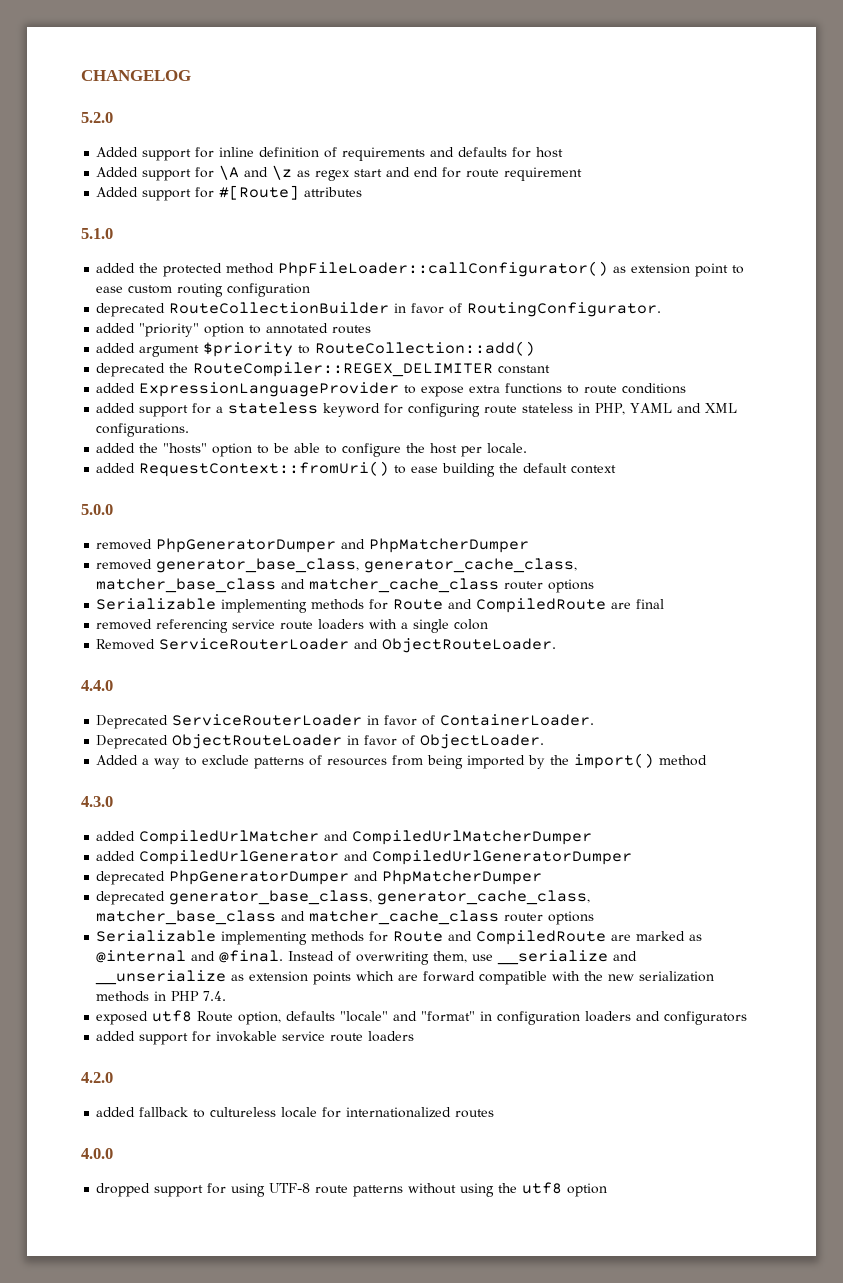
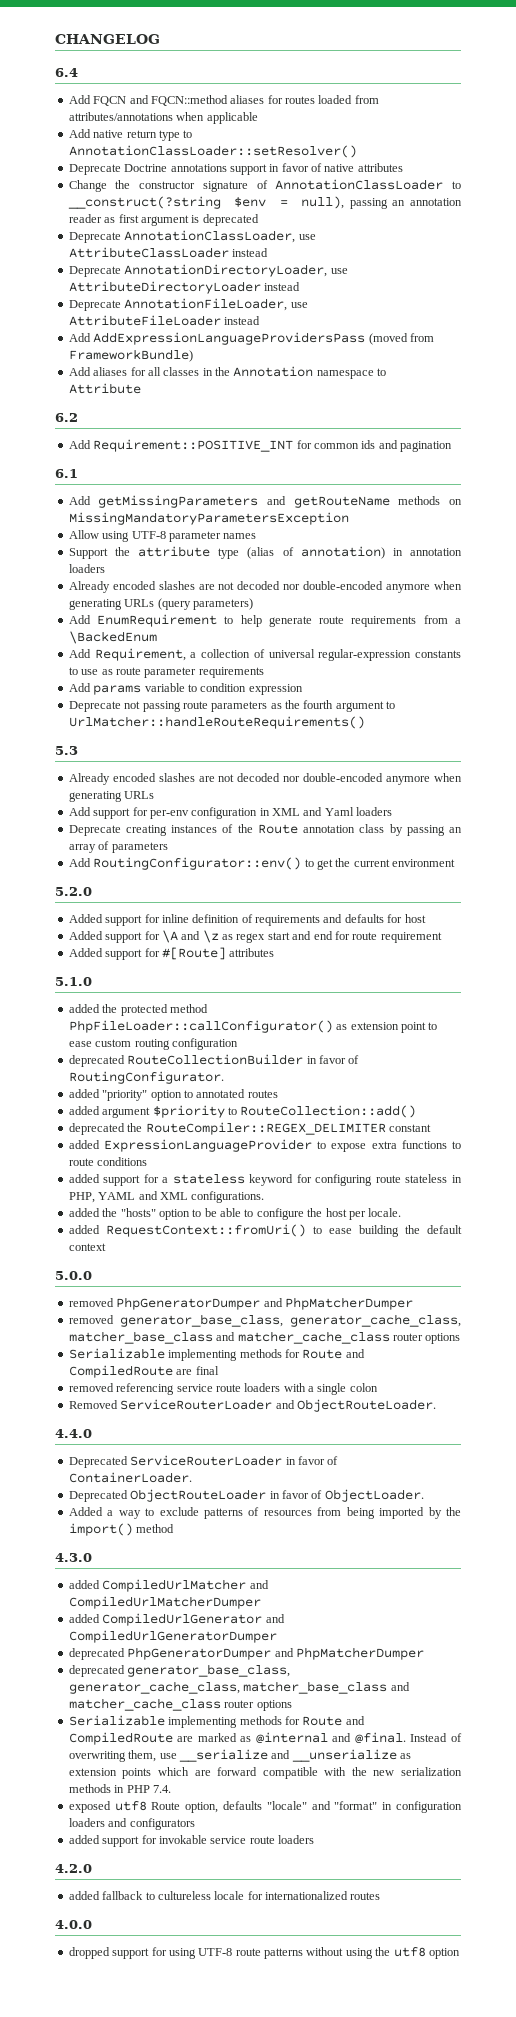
+ 6.4
+ Add FQCN and FQCN::method aliases for routes loaded from attributes/annotations when applicable
+ Add native return type to AnnotationClassLoader::setResolver()
+ Deprecate Doctrine annotations support in favor of native attributes
+ Change the constructor signature of AnnotationClassLoader to __construct(?string $env = null), passing an annotation reader as first argument is deprecated
+ Deprecate AnnotationClassLoader, use AttributeClassLoader instead
+ Deprecate AnnotationDirectoryLoader, use AttributeDirectoryLoader instead
+ Deprecate AnnotationFileLoader, use AttributeFileLoader instead
+ Add AddExpressionLanguageProvidersPass (moved from FrameworkBundle)
+ Add aliases for all classes in the Annotation namespace to Attribute
+ 6.2
+ Add Requirement::POSITIVE_INT for common ids and pagination
+ 6.1
+ Add getMissingParameters and getRouteName methods on MissingMandatoryParametersException
+ Allow using UTF-8 parameter names
+ Support the attribute type (alias of annotation) in annotation loaders
+ Already encoded slashes are not decoded nor double-encoded anymore when generating URLs (query parameters)
+ Add EnumRequirement to help generate route requirements from a \BackedEnum
+ Add Requirement, a collection of universal regular-expression constants to use as route parameter requirements
+ Add params variable to condition expression
+ Deprecate not passing route parameters as the fourth argument to UrlMatcher::handleRouteRequirements()
+ 5.3
+ Already encoded slashes are not decoded nor double-encoded anymore when generating URLs
+ Add support for per-env configuration in XML and Yaml loaders
+ Deprecate creating instances of the Route annotation class by passing an array of parameters
+ Add RoutingConfigurator::env() to get the current environment

